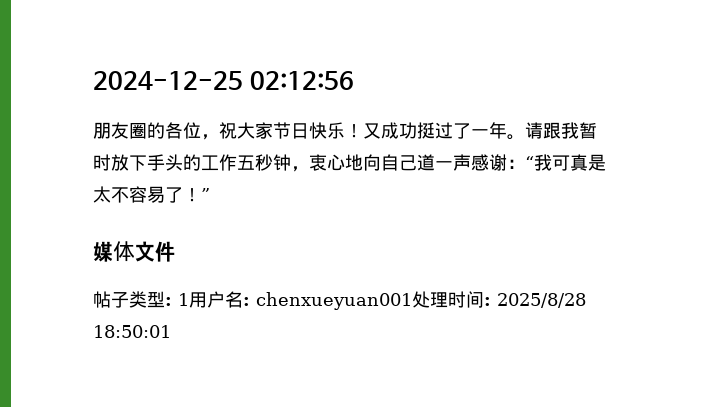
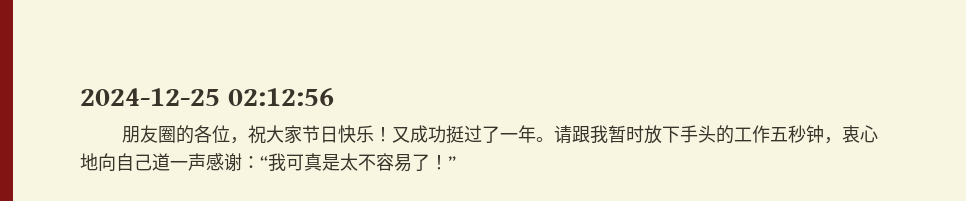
- 媒体文件
- 帖子类型: 1用户名: chenxueyuan001处理时间: 2025/8/28 18:50:01

